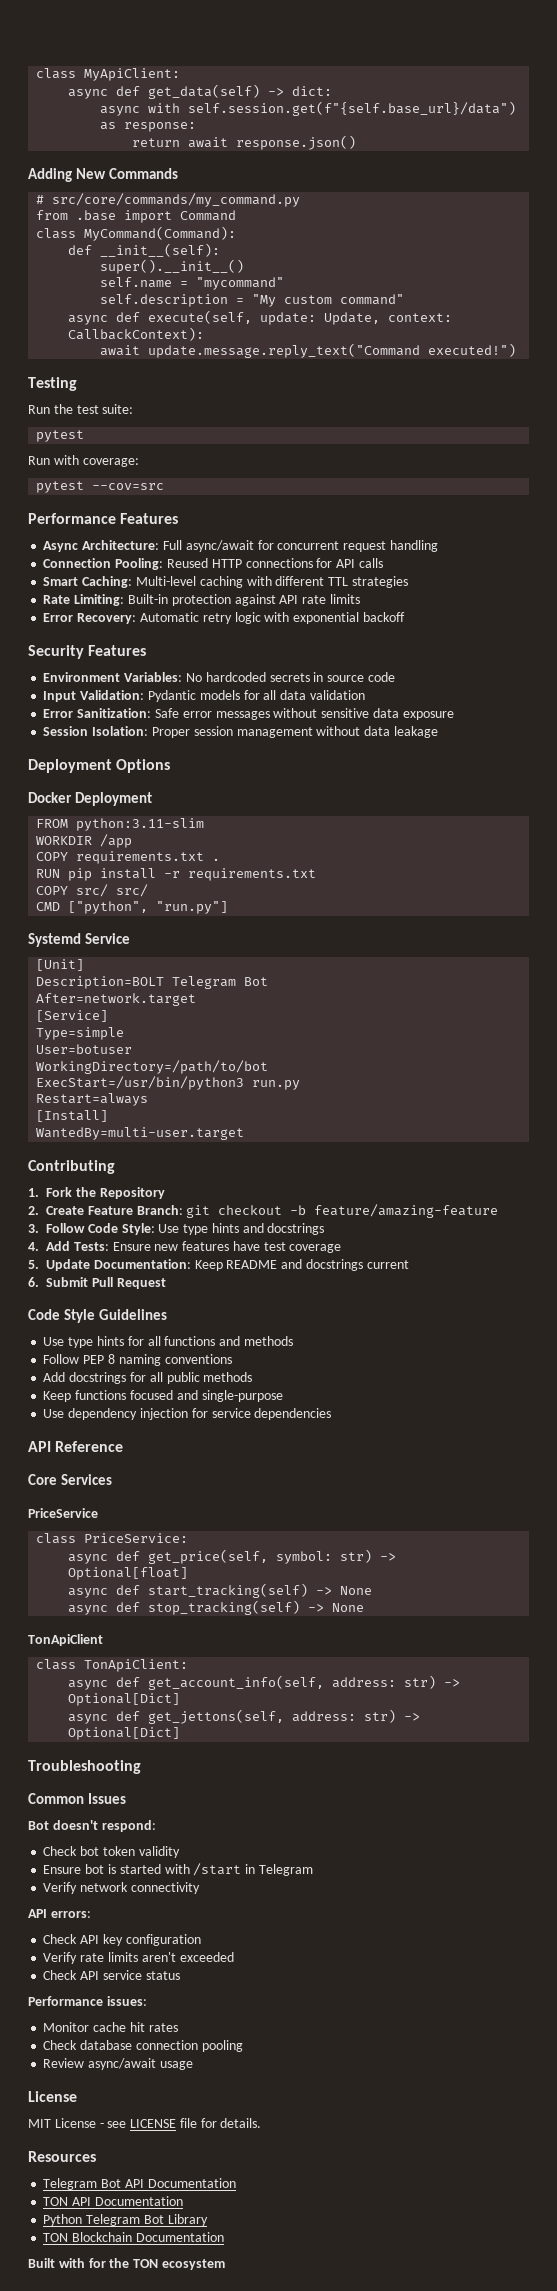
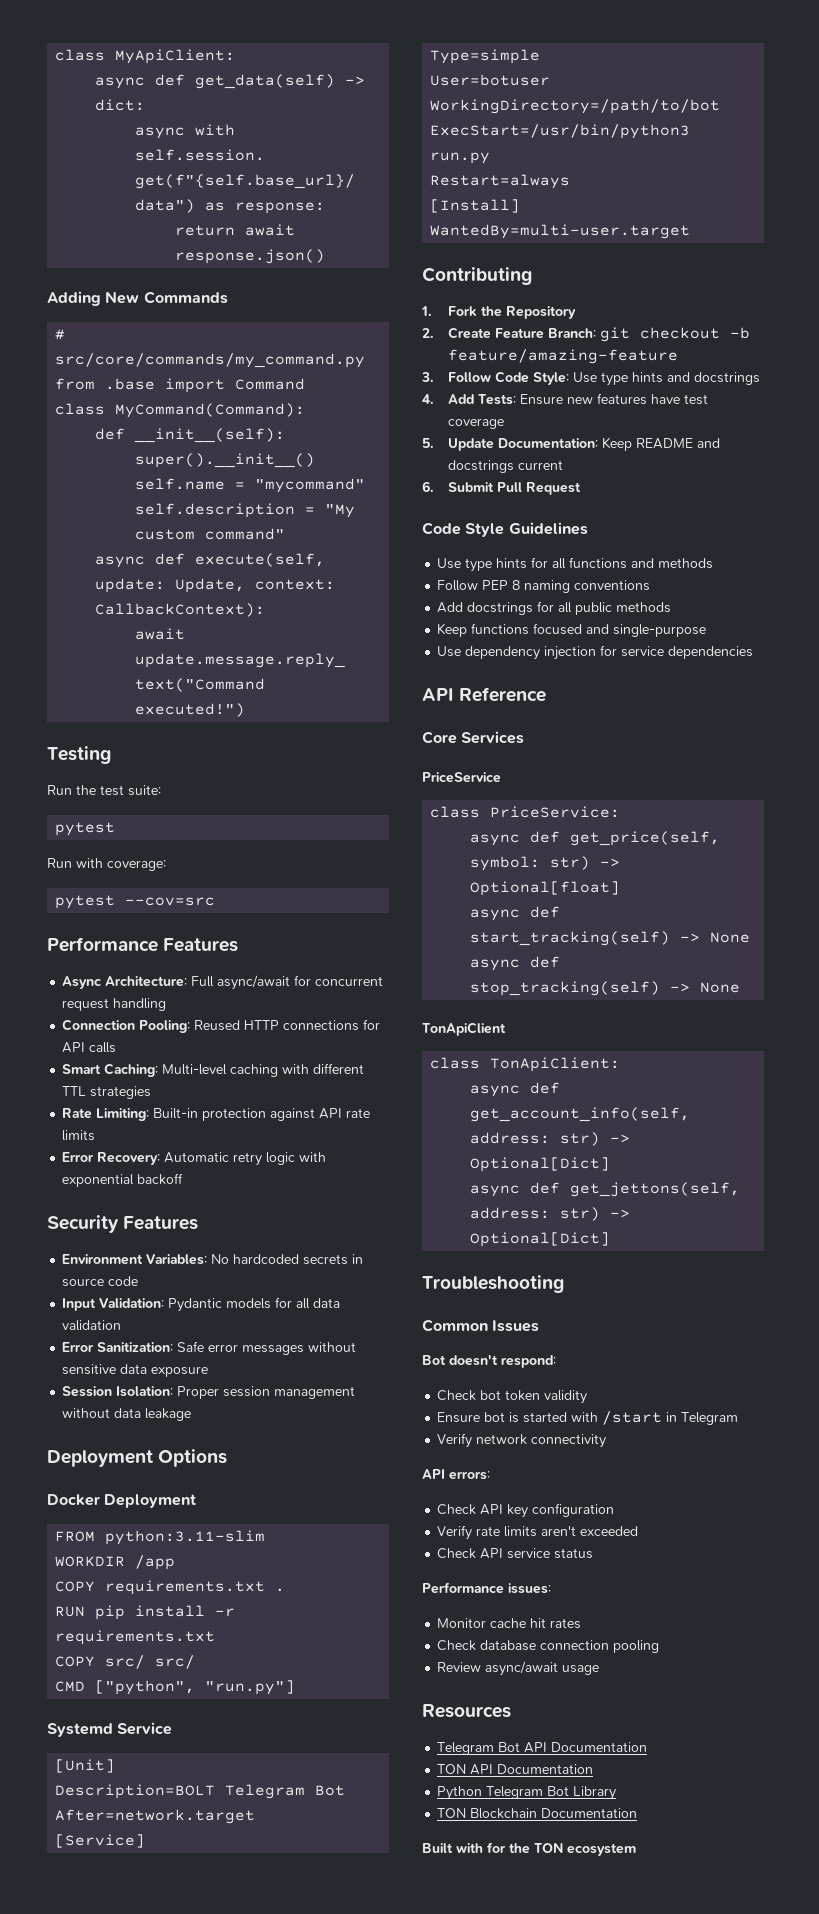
  Review async/await usage
- License
- MIT License - see LICENSE file for details.

